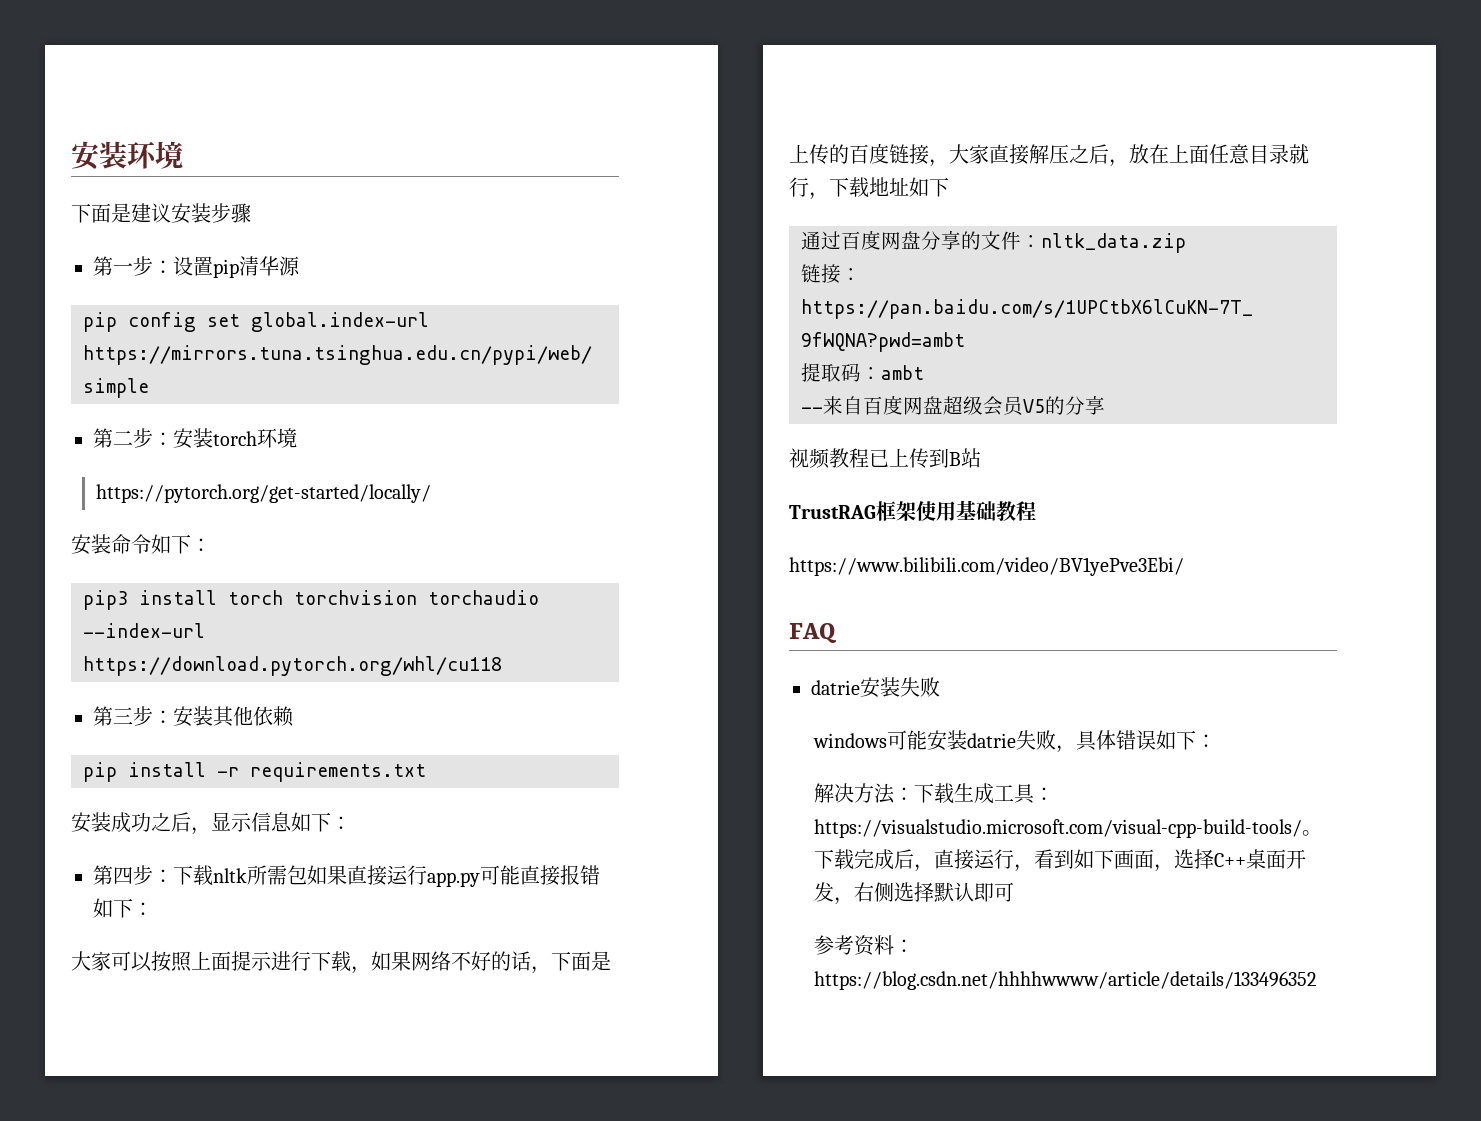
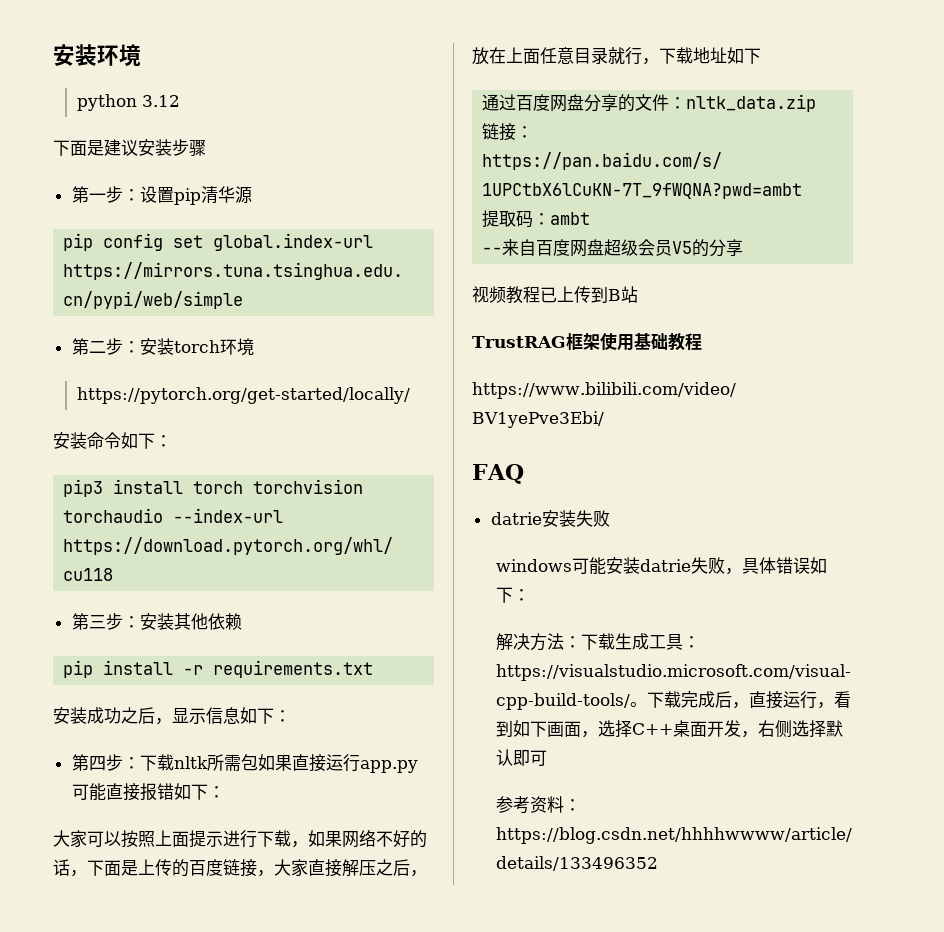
+ python 3.12

